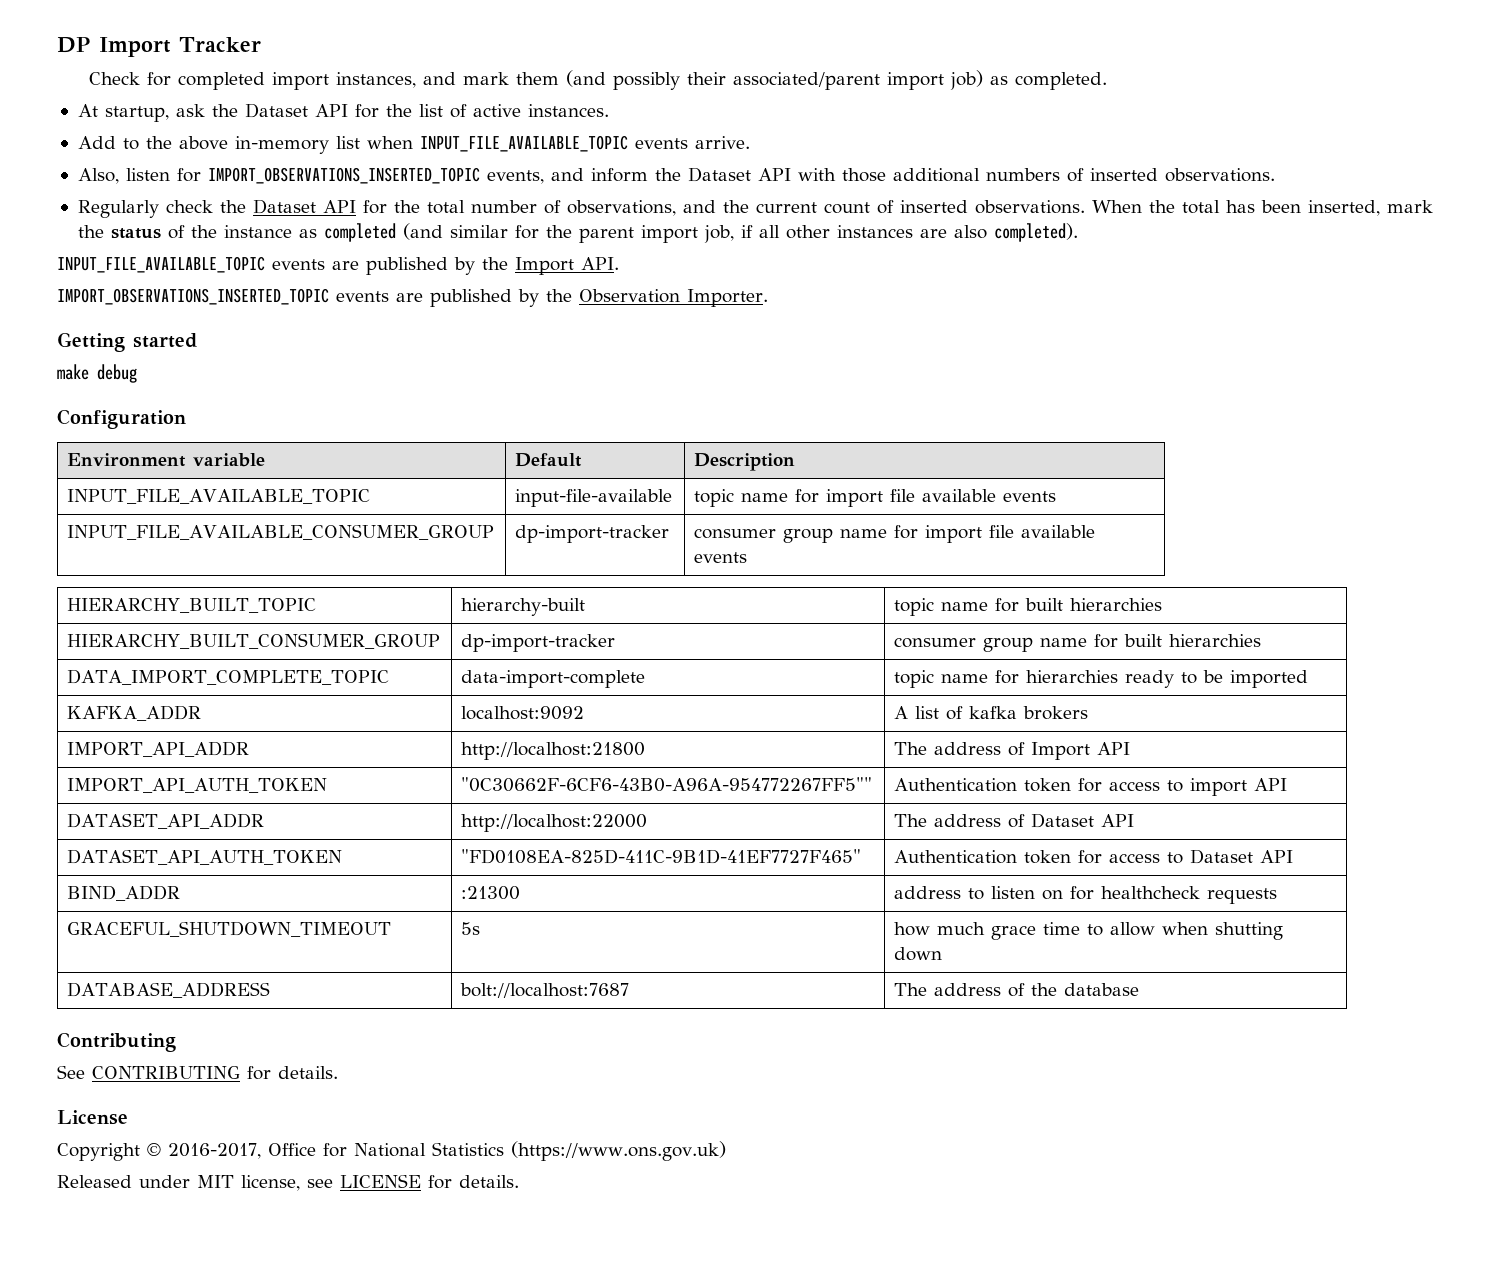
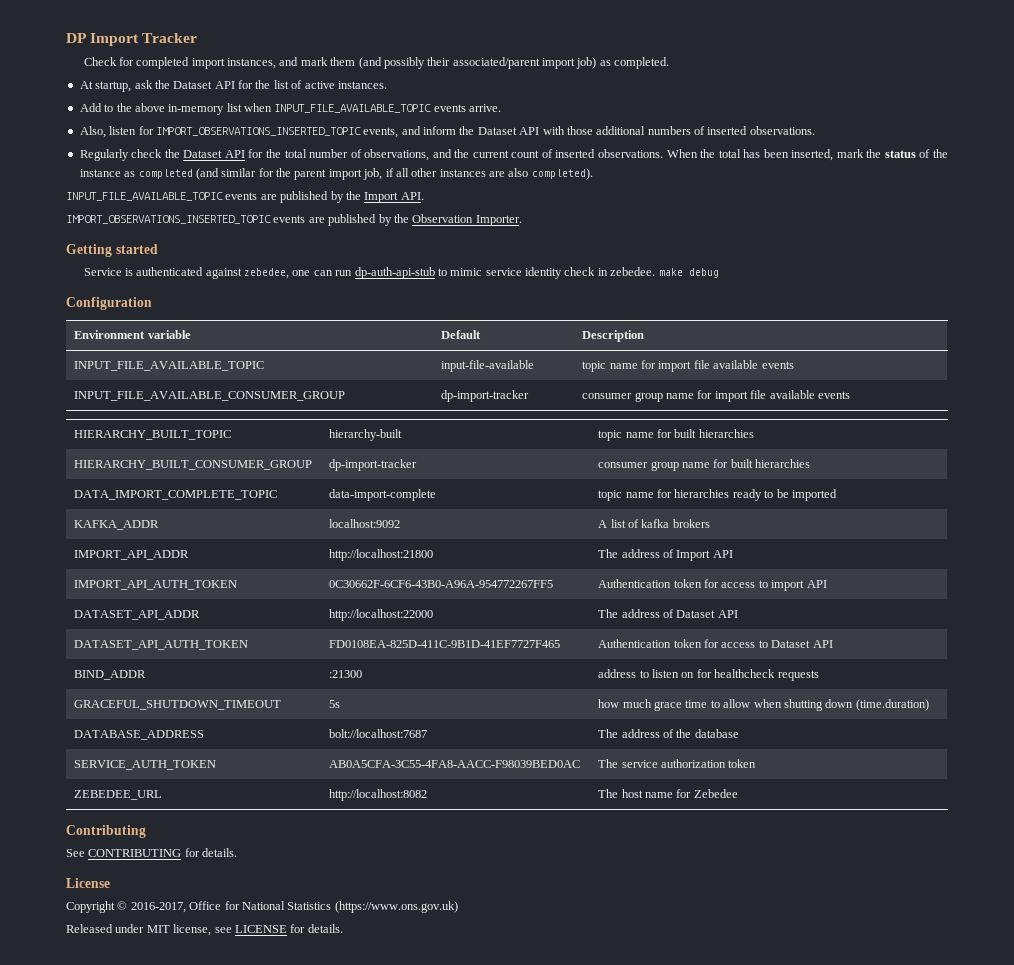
- make debug
+ Service is authenticated against zebedee, one can run dp-auth-api-stub to mimic service identity check in zebedee. make debug
- IMPORT_API_AUTH_TOKEN | "0C30662F-6CF6-43B0-A96A-954772267FF5"" | Authentication token for access to import API
+ IMPORT_API_AUTH_TOKEN | 0C30662F-6CF6-43B0-A96A-954772267FF5 | Authentication token for access to import API
- DATASET_API_AUTH_TOKEN | "FD0108EA-825D-411C-9B1D-41EF7727F465" | Authentication token for access to Dataset API
+ DATASET_API_AUTH_TOKEN | FD0108EA-825D-411C-9B1D-41EF7727F465 | Authentication token for access to Dataset API
- GRACEFUL_SHUTDOWN_TIMEOUT | 5s | how much grace time to allow when shutting down
+ GRACEFUL_SHUTDOWN_TIMEOUT | 5s | how much grace time to allow when shutting down (time.duration)
+ SERVICE_AUTH_TOKEN | AB0A5CFA-3C55-4FA8-AACC-F98039BED0AC | The service authorization token
+ ZEBEDEE_URL | http://localhost:8082 | The host name for Zebedee

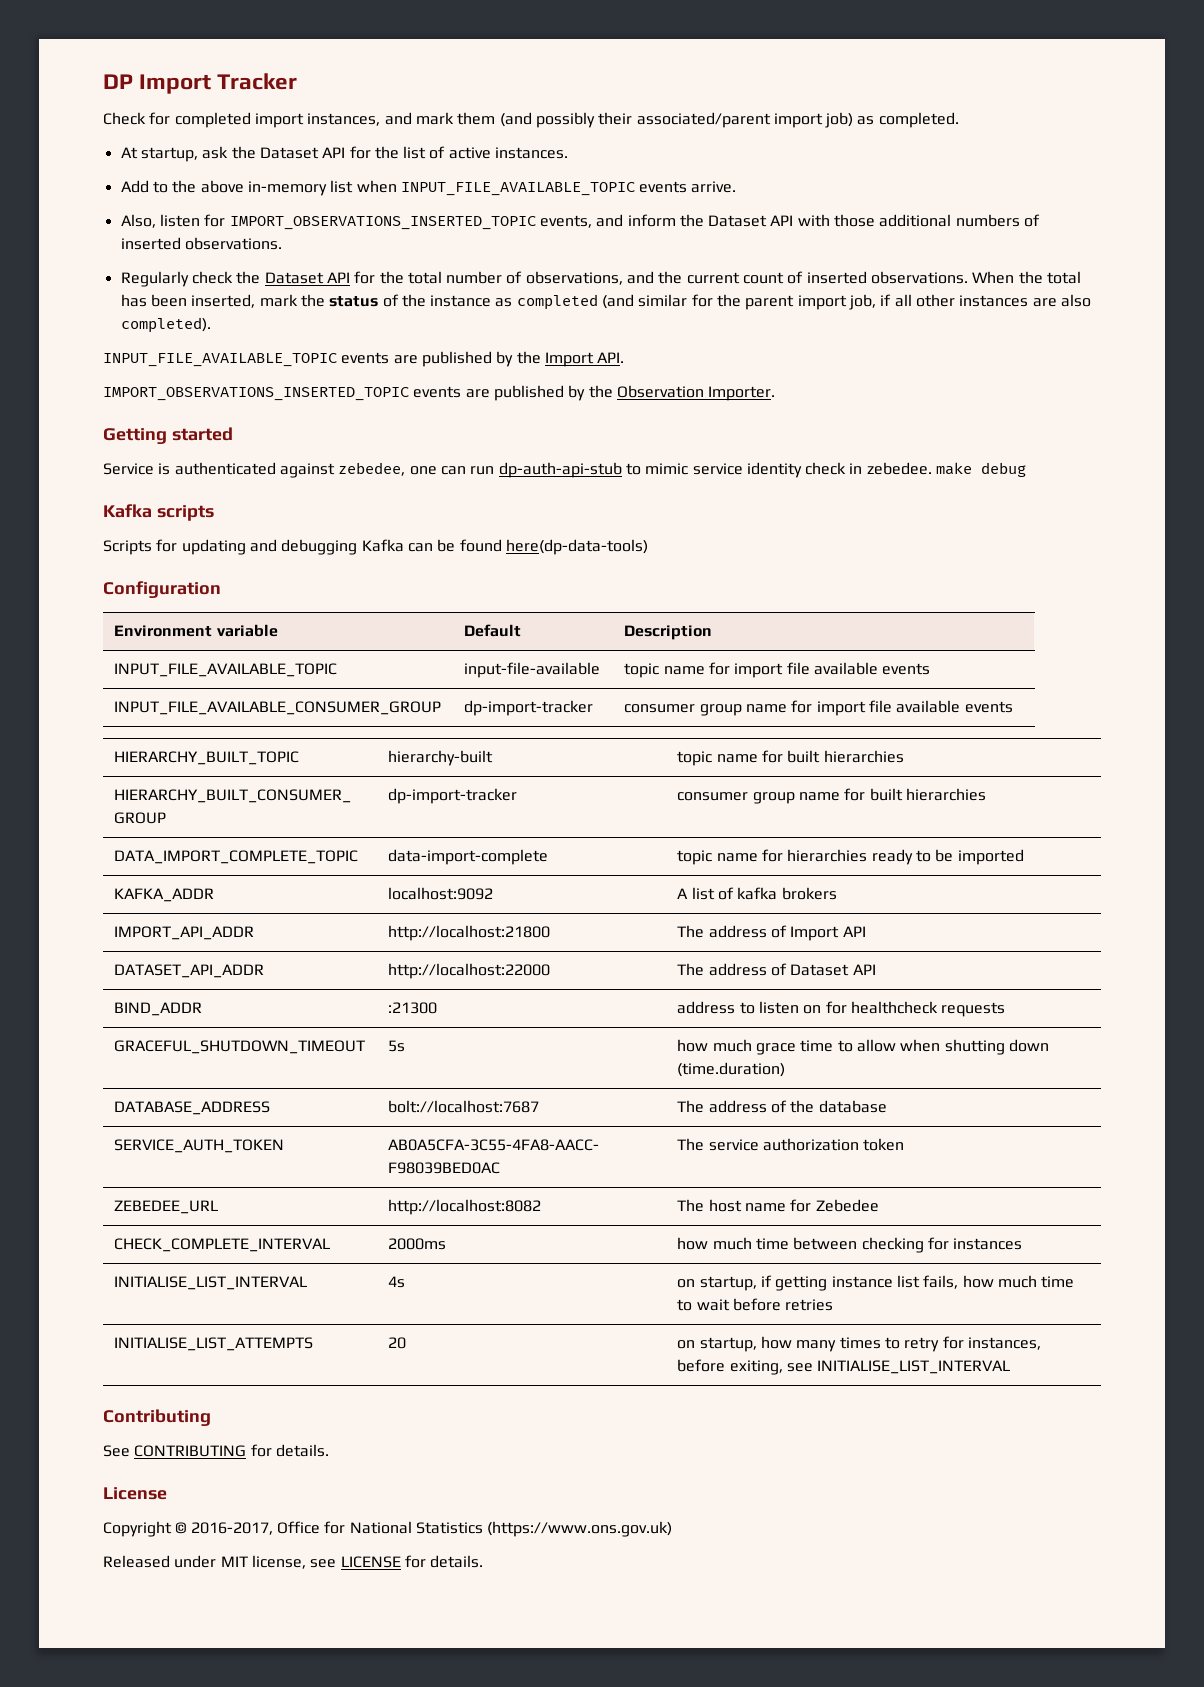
+ Kafka scripts
+ Scripts for updating and debugging Kafka can be found here(dp-data-tools)
- IMPORT_API_AUTH_TOKEN | 0C30662F-6CF6-43B0-A96A-954772267FF5 | Authentication token for access to import API
- DATASET_API_AUTH_TOKEN | FD0108EA-825D-411C-9B1D-41EF7727F465 | Authentication token for access to Dataset API
+ CHECK_COMPLETE_INTERVAL | 2000ms | how much time between checking for instances
+ INITIALISE_LIST_INTERVAL | 4s | on startup, if getting instance list fails, how much time to wait before retries
+ INITIALISE_LIST_ATTEMPTS | 20 | on startup, how many times to retry for instances, before exiting, see INITIALISE_LIST_INTERVAL

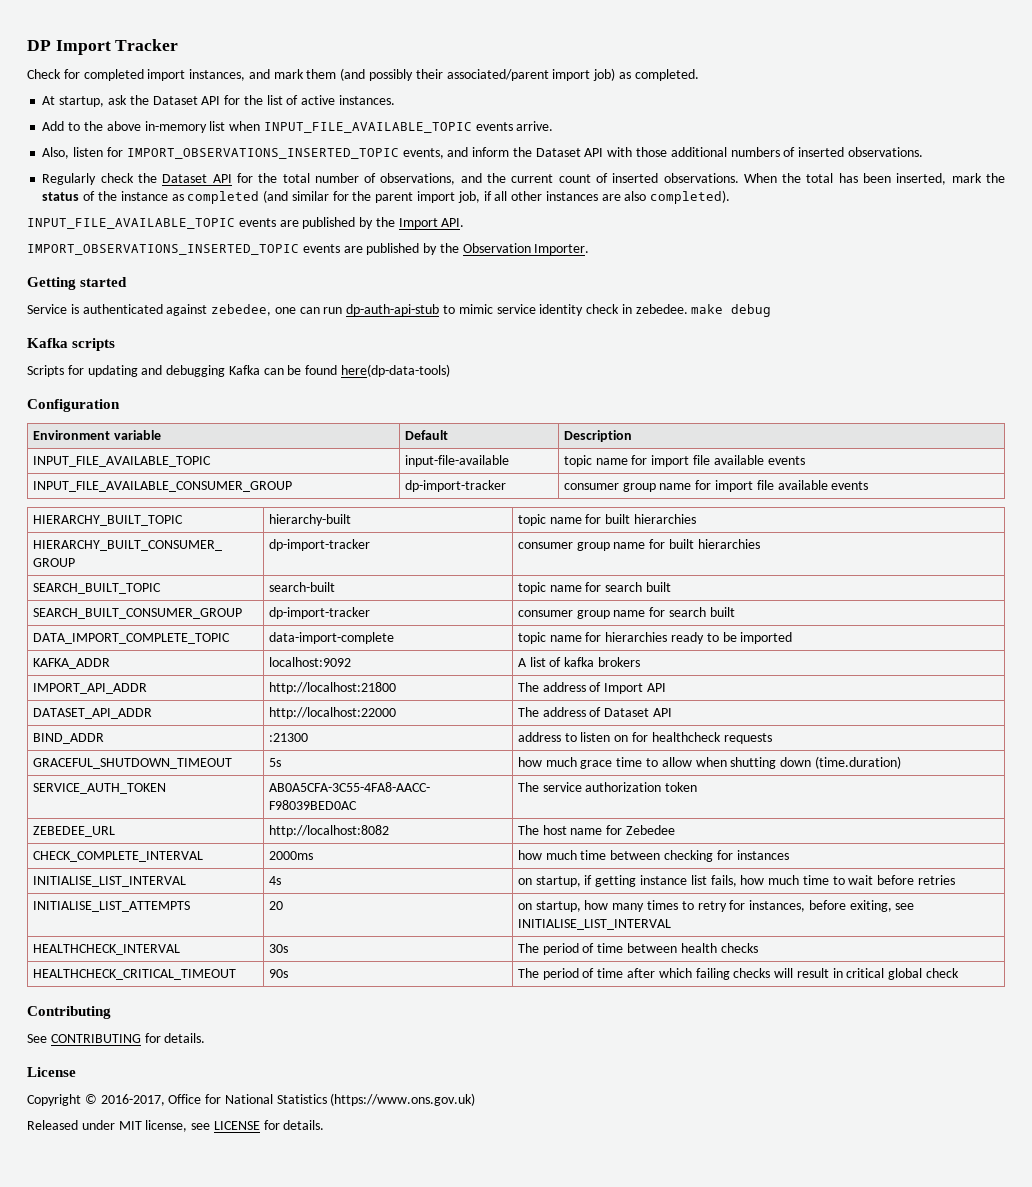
+ SEARCH_BUILT_TOPIC | search-built | topic name for search built
+ SEARCH_BUILT_CONSUMER_GROUP | dp-import-tracker | consumer group name for search built
- DATABASE_ADDRESS | bolt://localhost:7687 | The address of the database
+ HEALTHCHECK_INTERVAL | 30s | The period of time between health checks
+ HEALTHCHECK_CRITICAL_TIMEOUT | 90s | The period of time after which failing checks will result in critical global check

